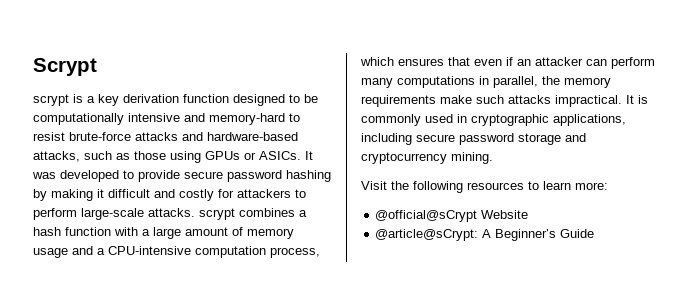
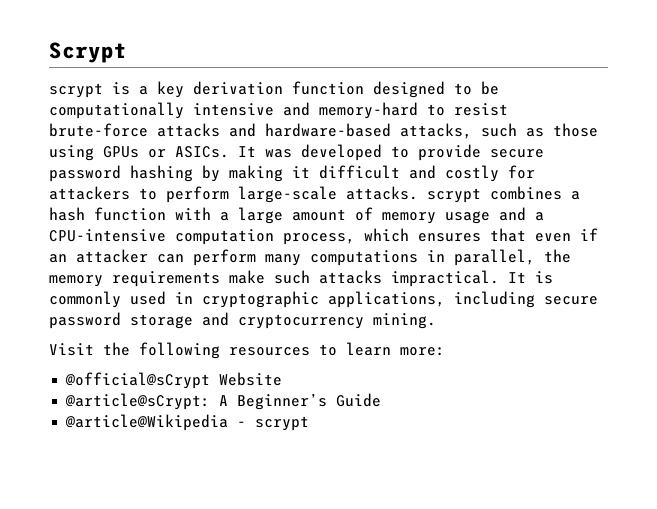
+ @article@Wikipedia - scrypt

